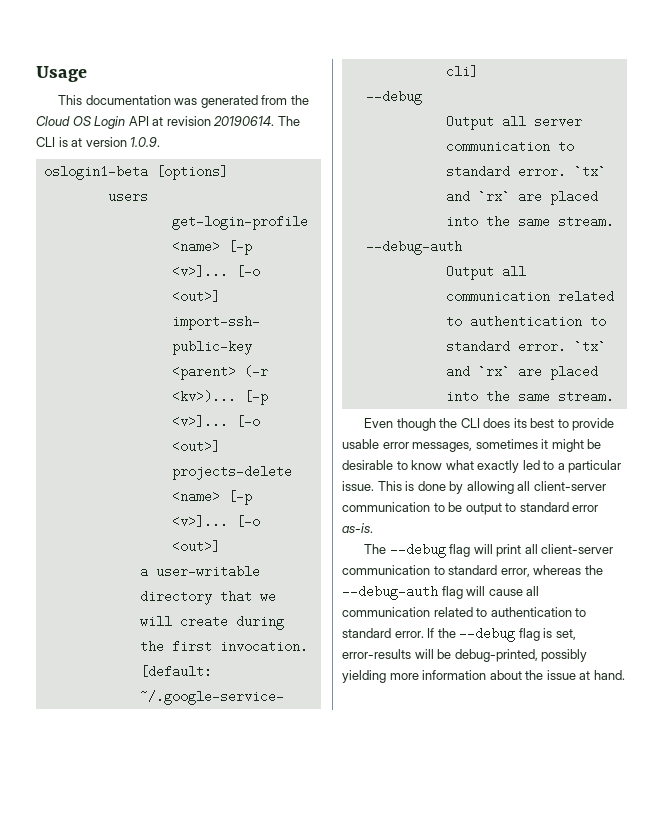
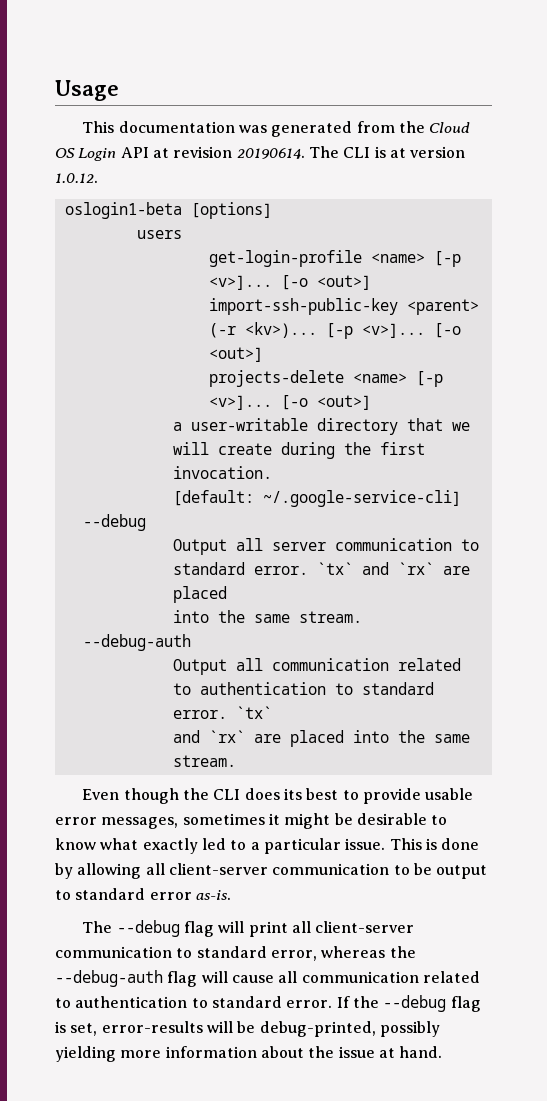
- The CLI is at version 1.0.9.
+ The CLI is at version 1.0.12.

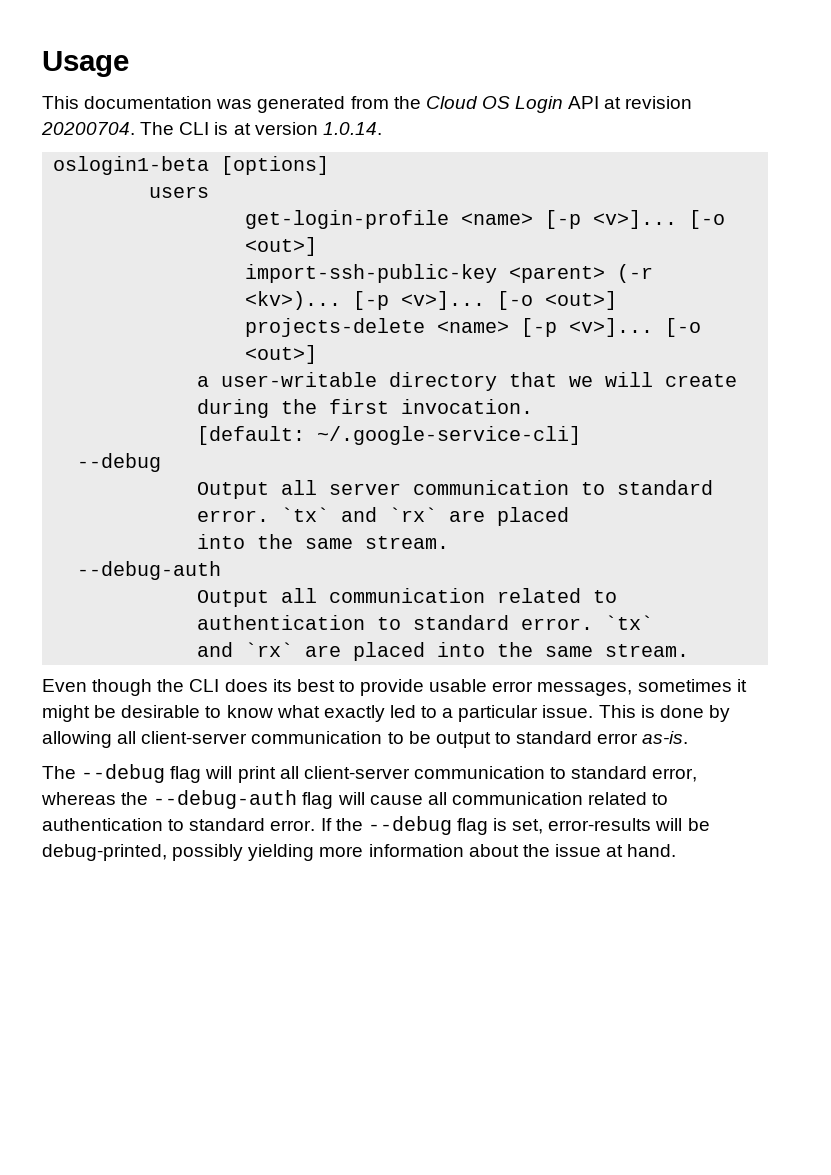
- This documentation was generated from the Cloud OS Login API at revision 20190614.
+ This documentation was generated from the Cloud OS Login API at revision 20200704.
- The CLI is at version 1.0.12.
+ The CLI is at version 1.0.14.

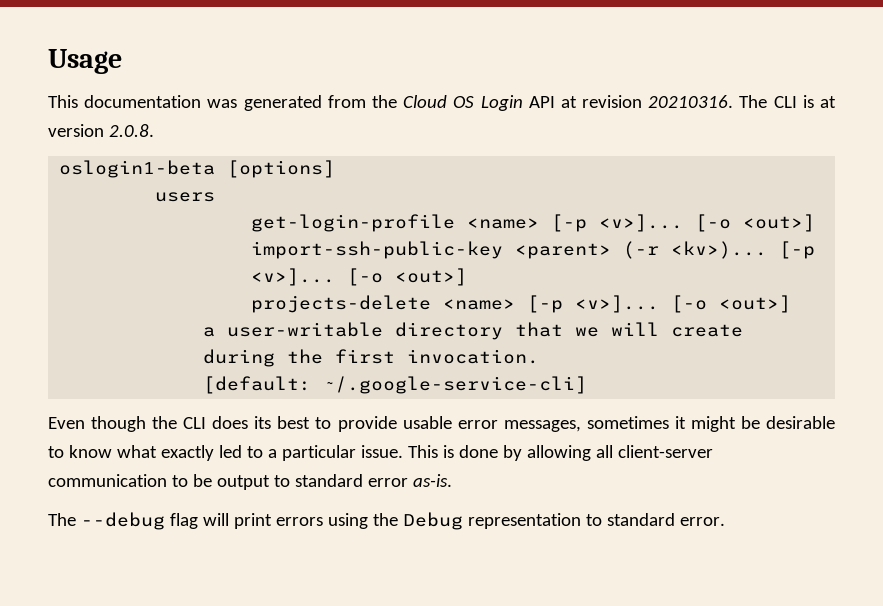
- This documentation was generated from the Cloud OS Login API at revision 20200704.
+ This documentation was generated from the Cloud OS Login API at revision 20210316.
- The CLI is at version 1.0.14.
+ The CLI is at version 2.0.8.
  [default: ~/.google-service-cli]
- --debug
- Output all server communication to standard error. `tx` and `rx` are placed
- into the same stream.
- --debug-auth
- Output all communication related to authentication to standard error. `tx`
- and `rx` are placed into the same stream.
- The --debug flag will print all client-server communication to standard error, whereas the --debug-auth flag will cause all communication related to authentication to standard error. If the --debug flag is set, error-results will be debug-printed, possibly yielding more information about the issue at hand.
+ The --debug flag will print errors using the Debug representation to standard error.

